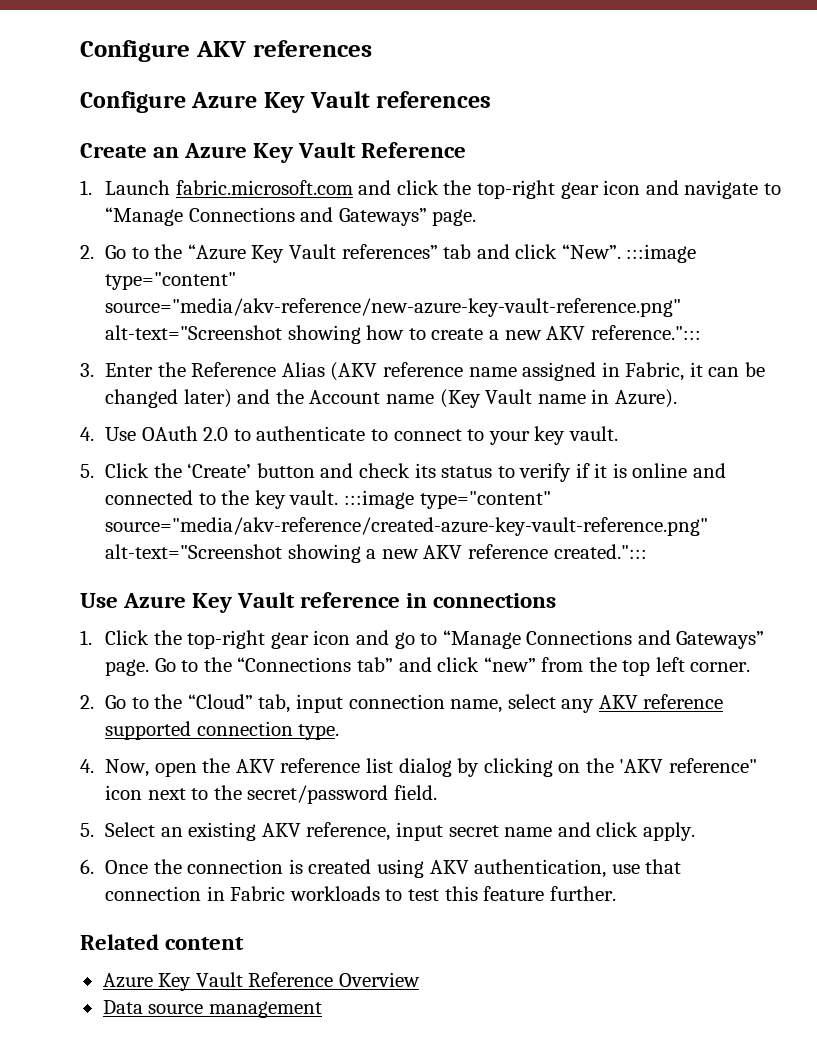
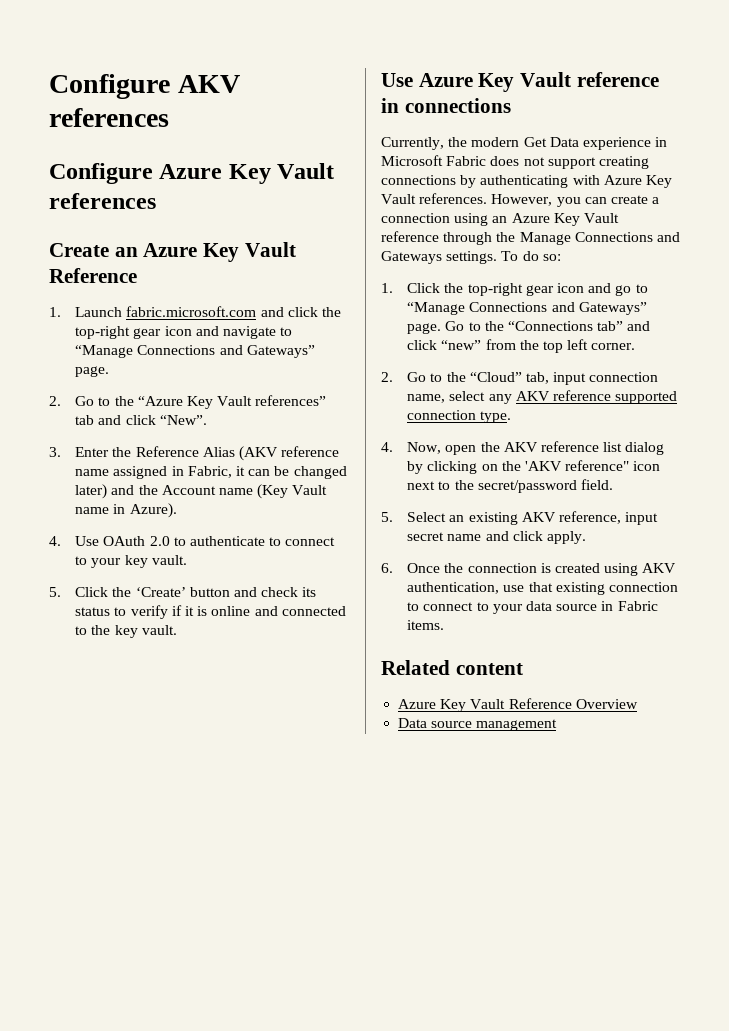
- 2. Go to the “Azure Key Vault references” tab and click “New”. :::image type="content" source="media/akv-reference/new-azure-key-vault-reference.png" alt-text="Screenshot showing how to create a new AKV reference.":::
+ 2. Go to the “Azure Key Vault references” tab and click “New”.
- 5. Click the ‘Create’ button and check its status to verify if it is online and connected to the key vault. :::image type="content" source="media/akv-reference/created-azure-key-vault-reference.png" alt-text="Screenshot showing a new AKV reference created.":::
+ 5. Click the ‘Create’ button and check its status to verify if it is online and connected to the key vault.
+ Currently, the modern Get Data experience in Microsoft Fabric does not support creating connections by authenticating with Azure Key Vault references. However, you can create a connection using an Azure Key Vault reference through the Manage Connections and Gateways settings. To do so:
- 6. Once the connection is created using AKV authentication, use that connection in Fabric workloads to test this feature further.
+ 6. Once the connection is created using AKV authentication, use that existing connection to connect to your data source in Fabric items.

